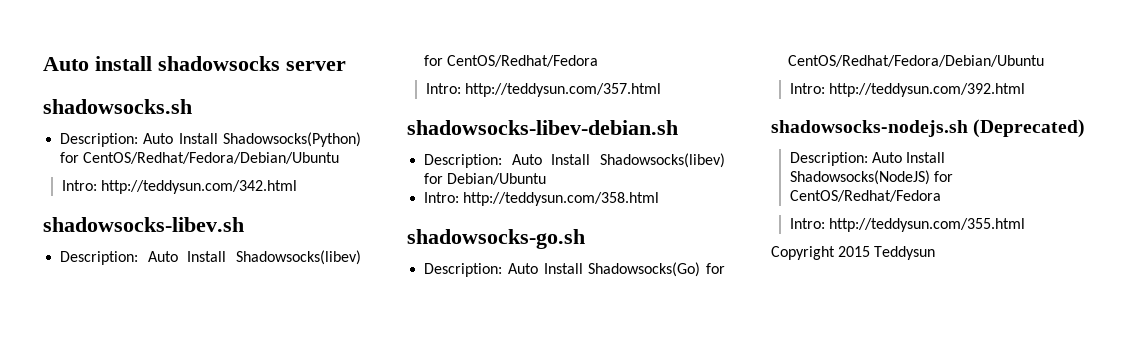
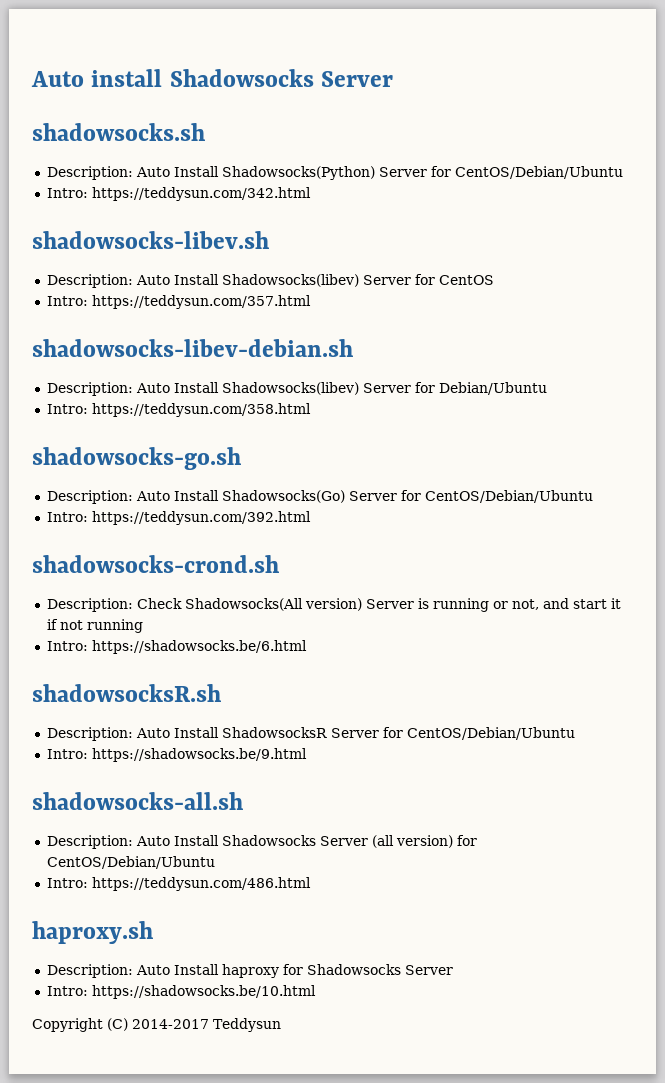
- Auto install shadowsocks server
+ Auto install Shadowsocks Server
- Description: Auto Install Shadowsocks(Python) for CentOS/Redhat/Fedora/Debian/Ubuntu
- Intro: http://teddysun.com/342.html
+ Description: Auto Install Shadowsocks(Python) Server for CentOS/Debian/Ubuntu
+ Intro: https://teddysun.com/342.html
- Description: Auto Install Shadowsocks(libev) for CentOS/Redhat/Fedora
- Intro: http://teddysun.com/357.html
+ Description: Auto Install Shadowsocks(libev) Server for CentOS
+ Intro: https://teddysun.com/357.html
- Description: Auto Install Shadowsocks(libev) for Debian/Ubuntu
+ Description: Auto Install Shadowsocks(libev) Server for Debian/Ubuntu
- Intro: http://teddysun.com/358.html
+ Intro: https://teddysun.com/358.html
- Description: Auto Install Shadowsocks(Go) for CentOS/Redhat/Fedora/Debian/Ubuntu
- Intro: http://teddysun.com/392.html
- shadowsocks-nodejs.sh (Deprecated)
- Description: Auto Install Shadowsocks(NodeJS) for CentOS/Redhat/Fedora
- Intro: http://teddysun.com/355.html
+ Description: Auto Install Shadowsocks(Go) Server for CentOS/Debian/Ubuntu
+ Intro: https://teddysun.com/392.html
+ shadowsocks-crond.sh
+ Description: Check Shadowsocks(All version) Server is running or not, and start it if not running
+ Intro: https://shadowsocks.be/6.html
+ shadowsocksR.sh
+ Description: Auto Install ShadowsocksR Server for CentOS/Debian/Ubuntu
+ Intro: https://shadowsocks.be/9.html
+ shadowsocks-all.sh
+ Description: Auto Install Shadowsocks Server (all version) for CentOS/Debian/Ubuntu
+ Intro: https://teddysun.com/486.html
+ haproxy.sh
+ Description: Auto Install haproxy for Shadowsocks Server
+ Intro: https://shadowsocks.be/10.html
- Copyright 2015 Teddysun
+ Copyright (C) 2014-2017 Teddysun

